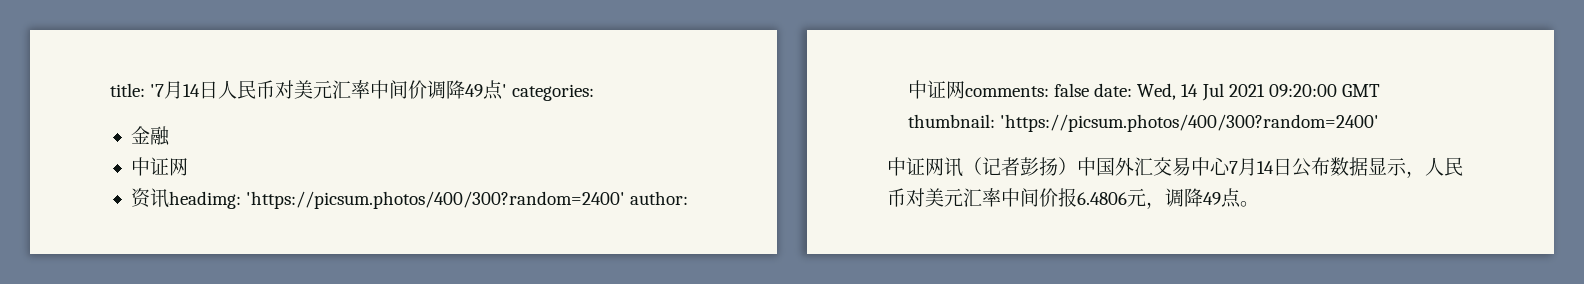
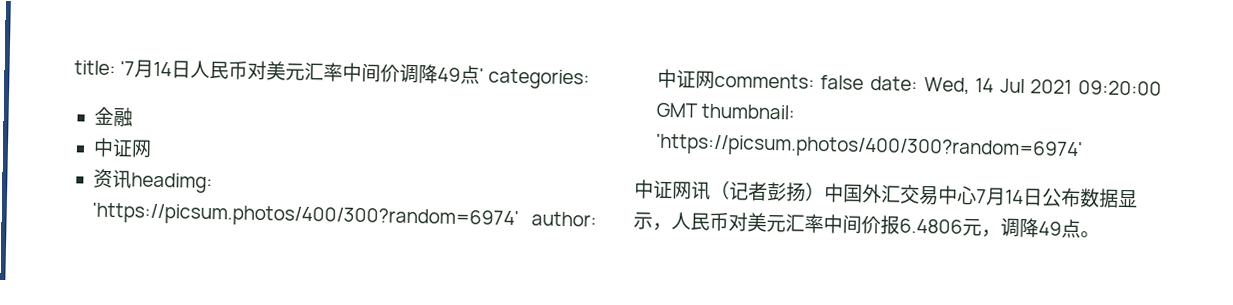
- 资讯headimg: 'https://picsum.photos/400/300?random=2400' author:中证网comments: false date: Wed, 14 Jul 2021 09:20:00 GMT thumbnail: 'https://picsum.photos/400/300?random=2400'
+ 资讯headimg: 'https://picsum.photos/400/300?random=6974' author:中证网comments: false date: Wed, 14 Jul 2021 09:20:00 GMT thumbnail: 'https://picsum.photos/400/300?random=6974'

